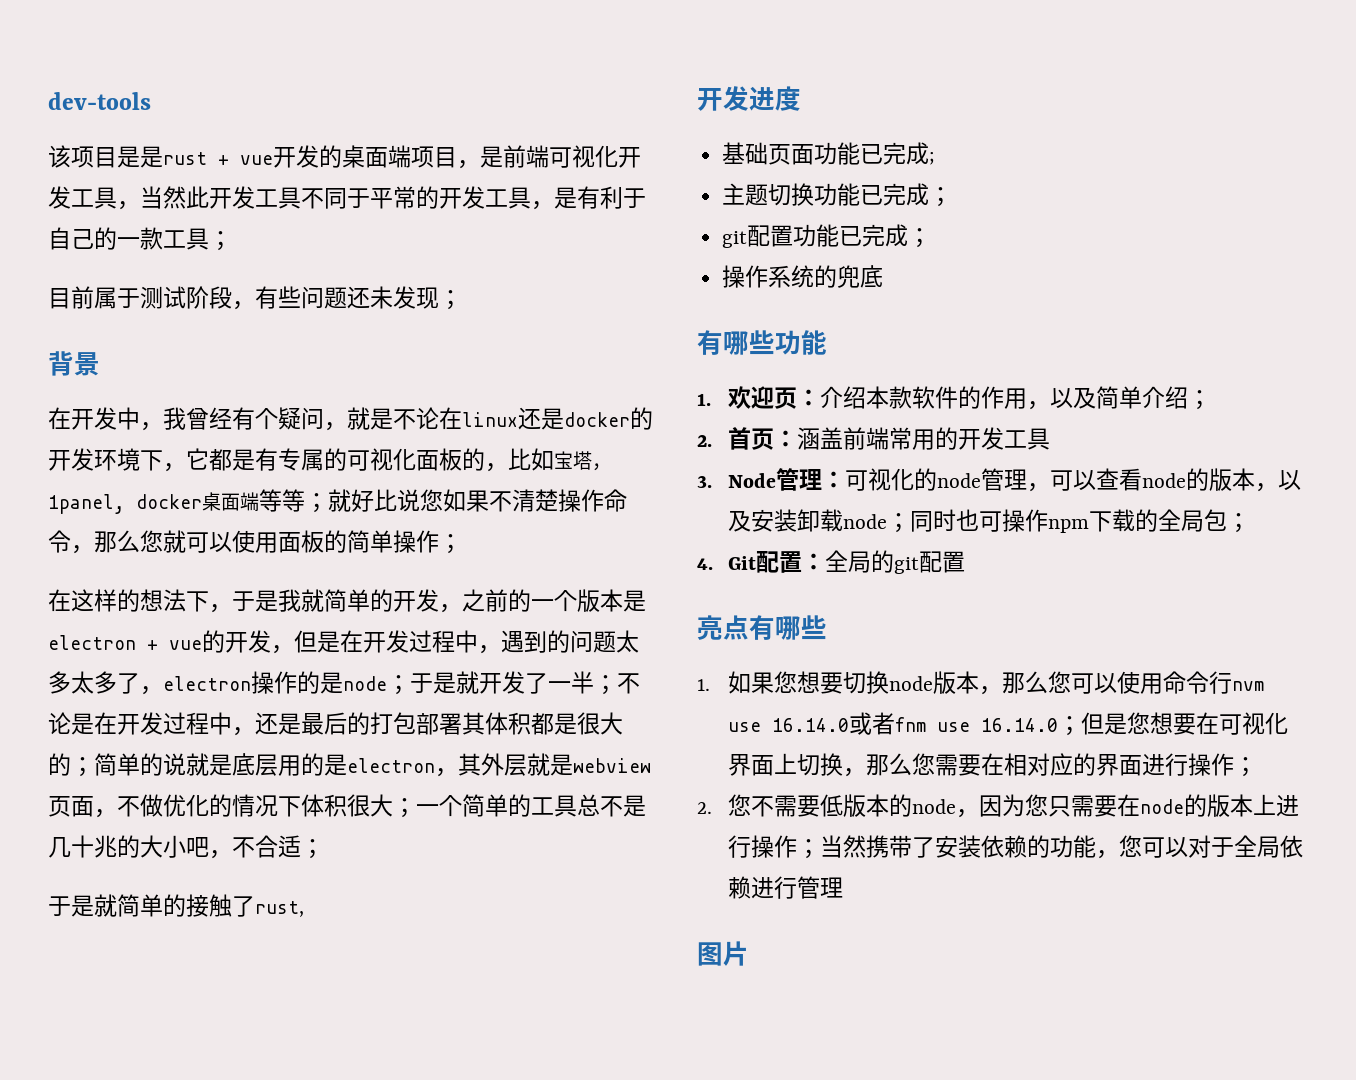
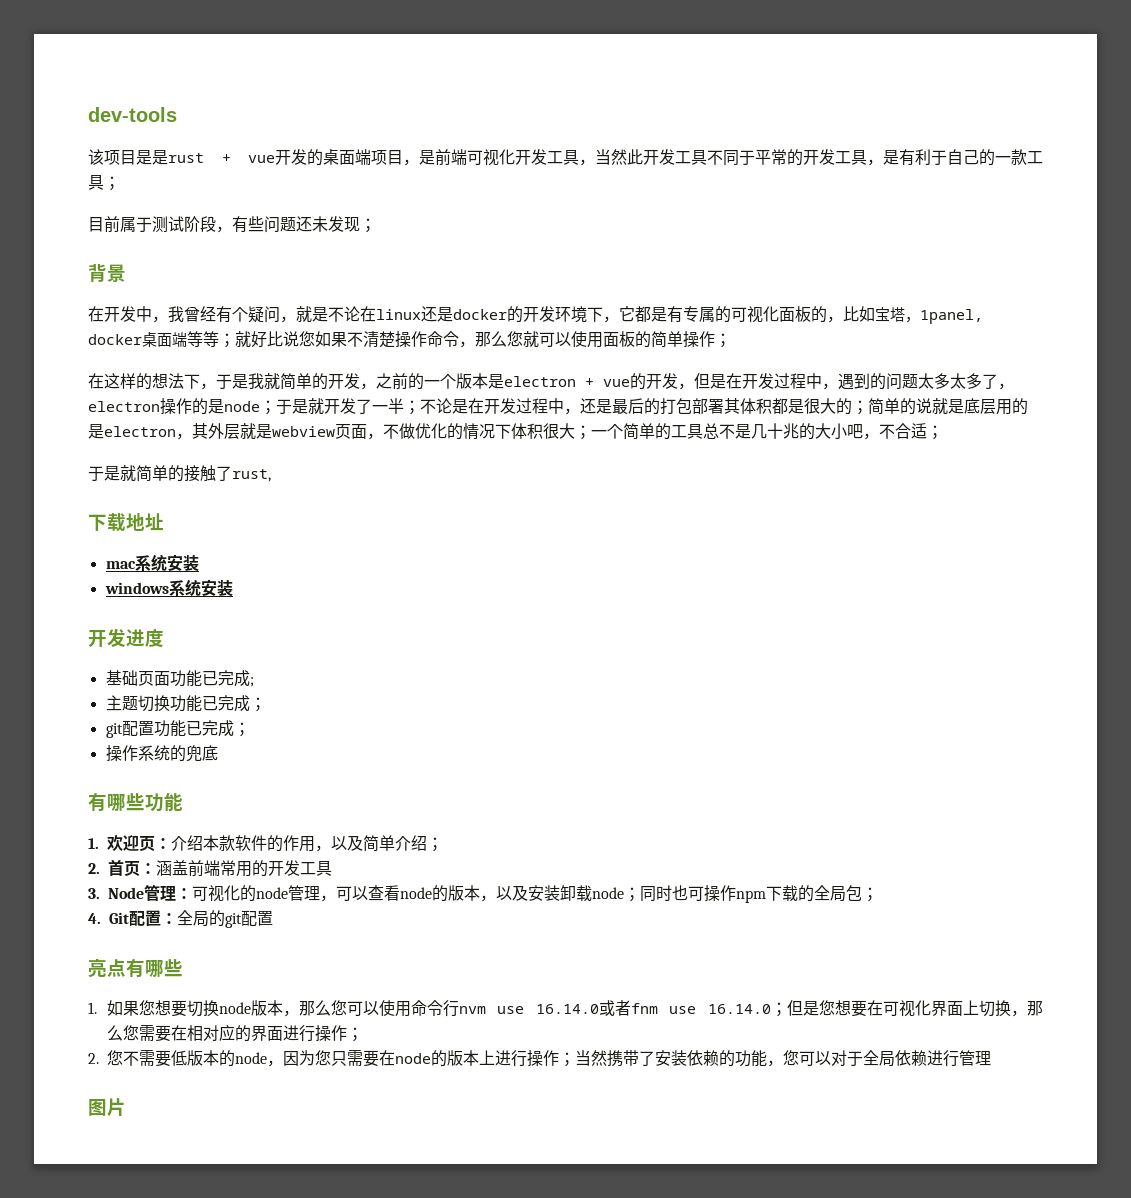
+ 下载地址
+ mac系统安装
+ windows系统安装

